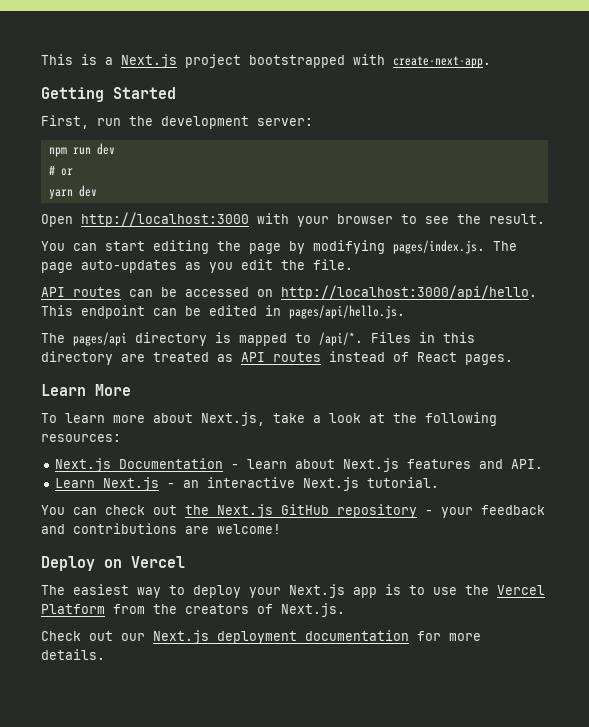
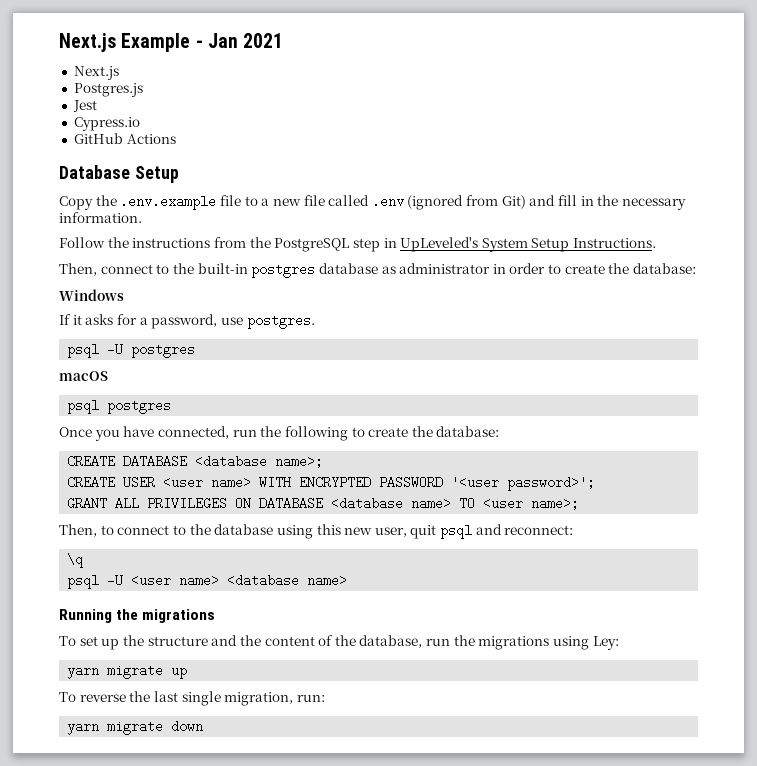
- This is a Next.js project bootstrapped with create-next-app.
- Getting Started
- First, run the development server:
- npm run dev
- # or
- yarn dev
- Open http://localhost:3000 with your browser to see the result.
- You can start editing the page by modifying pages/index.js. The page auto-updates as you edit the file.
- API routes can be accessed on http://localhost:3000/api/hello. This endpoint can be edited in pages/api/hello.js.
- The pages/api directory is mapped to /api/*. Files in this directory are treated as API routes instead of React pages.
- Learn More
- To learn more about Next.js, take a look at the following resources:
- Next.js Documentation - learn about Next.js features and API.
- Learn Next.js - an interactive Next.js tutorial.
- You can check out the Next.js GitHub repository - your feedback and contributions are welcome!
- Deploy on Vercel
- The easiest way to deploy your Next.js app is to use the Vercel Platform from the creators of Next.js.
- Check out our Next.js deployment documentation for more details.
+ Next.js Example - Jan 2021
+ Next.js
+ Postgres.js
+ Jest
+ Cypress.io
+ GitHub Actions
+ Database Setup
+ Copy the .env.example file to a new file called .env (ignored from Git) and fill in the necessary information.
+ Follow the instructions from the PostgreSQL step in UpLeveled's System Setup Instructions.
+ Then, connect to the built-in postgres database as administrator in order to create the database:
+ Windows
+ If it asks for a password, use postgres.
+ psql -U postgres
+ macOS
+ psql postgres
+ Once you have connected, run the following to create the database:
+ CREATE DATABASE <database name>;
+ CREATE USER <user name> WITH ENCRYPTED PASSWORD '<user password>';
+ GRANT ALL PRIVILEGES ON DATABASE <database name> TO <user name>;
+ Then, to connect to the database using this new user, quit psql and reconnect:
+ \q
+ psql -U <user name> <database name>
+ Running the migrations
+ To set up the structure and the content of the database, run the migrations using Ley:
+ yarn migrate up
+ To reverse the last single migration, run:
+ yarn migrate down

